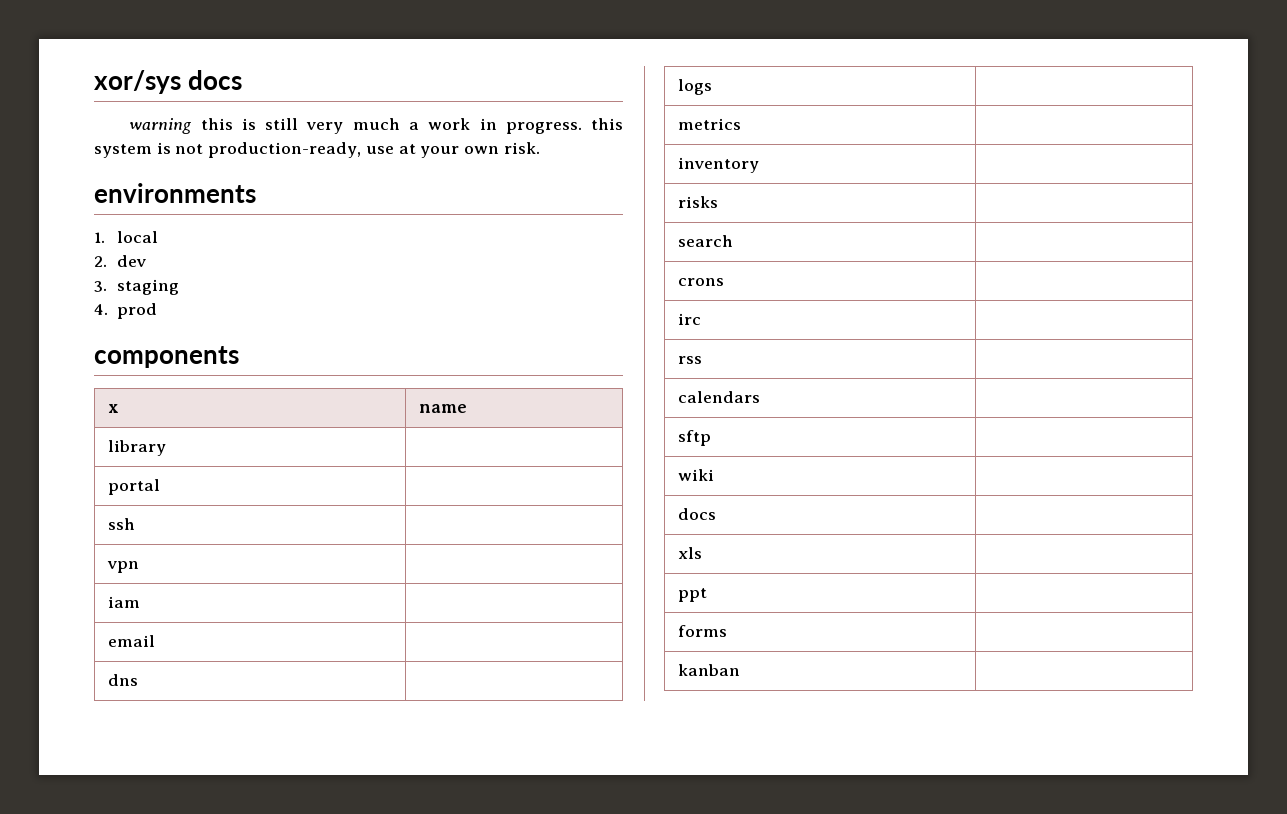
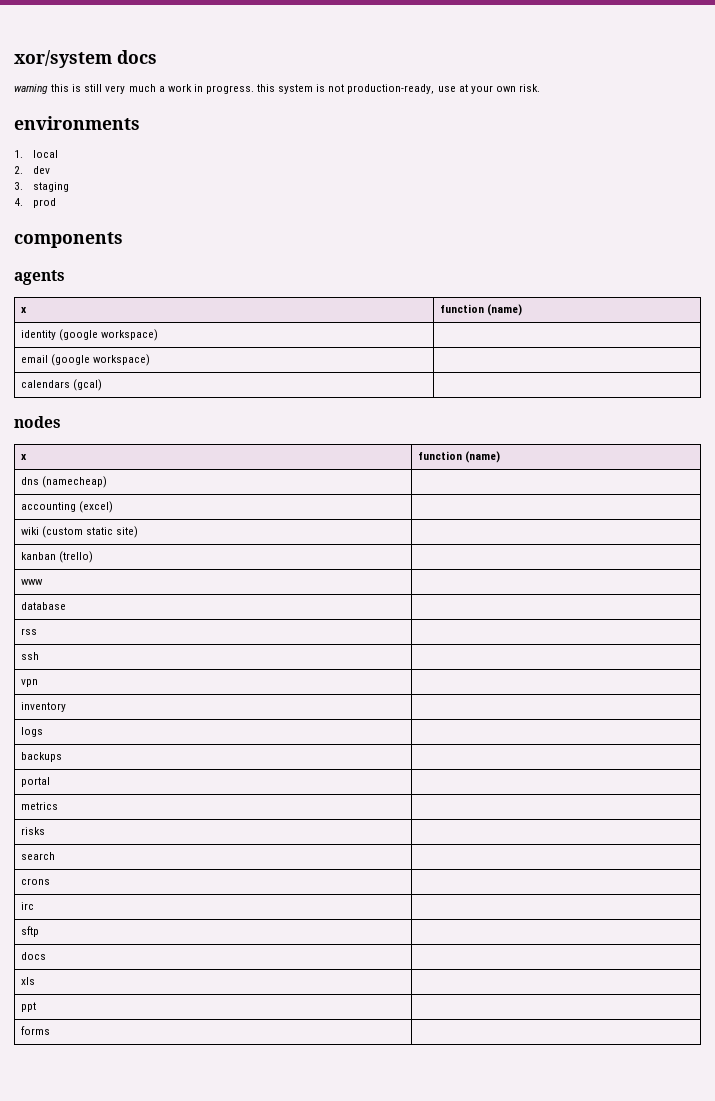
- xor/sys docs
+ xor/system docs
- x | name
- library |
- portal |
+ agents
+ x | function (name)
+ identity (google workspace) |
+ email (google workspace) |
+ calendars (gcal) |
+ nodes
+ x | function (name)
+ dns (namecheap) |
+ accounting (excel) |
+ wiki (custom static site) |
+ kanban (trello) |
+ www |
+ database |
+ rss |
  ssh |
  vpn |
- iam |
- email |
- dns |
+ inventory |
  logs |
+ backups |
+ portal |
  metrics |
- inventory |
- rss |
- calendars |
- wiki |
- kanban |

